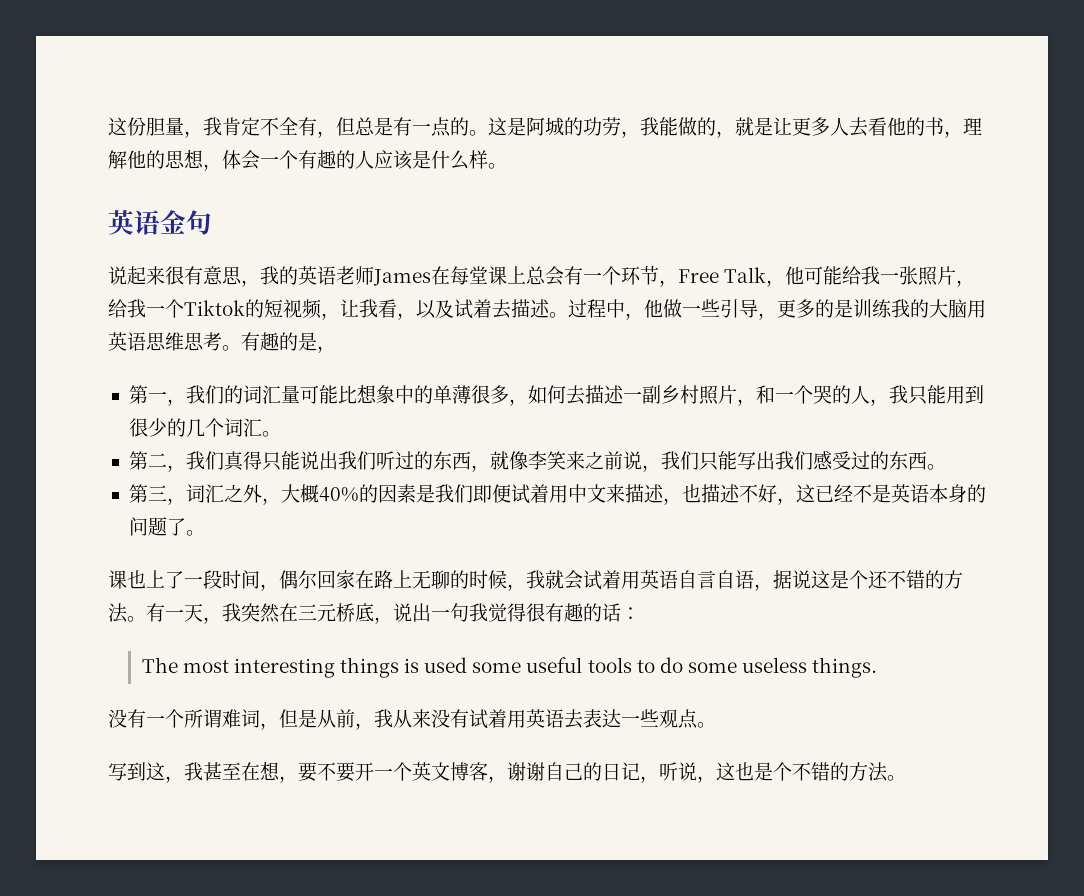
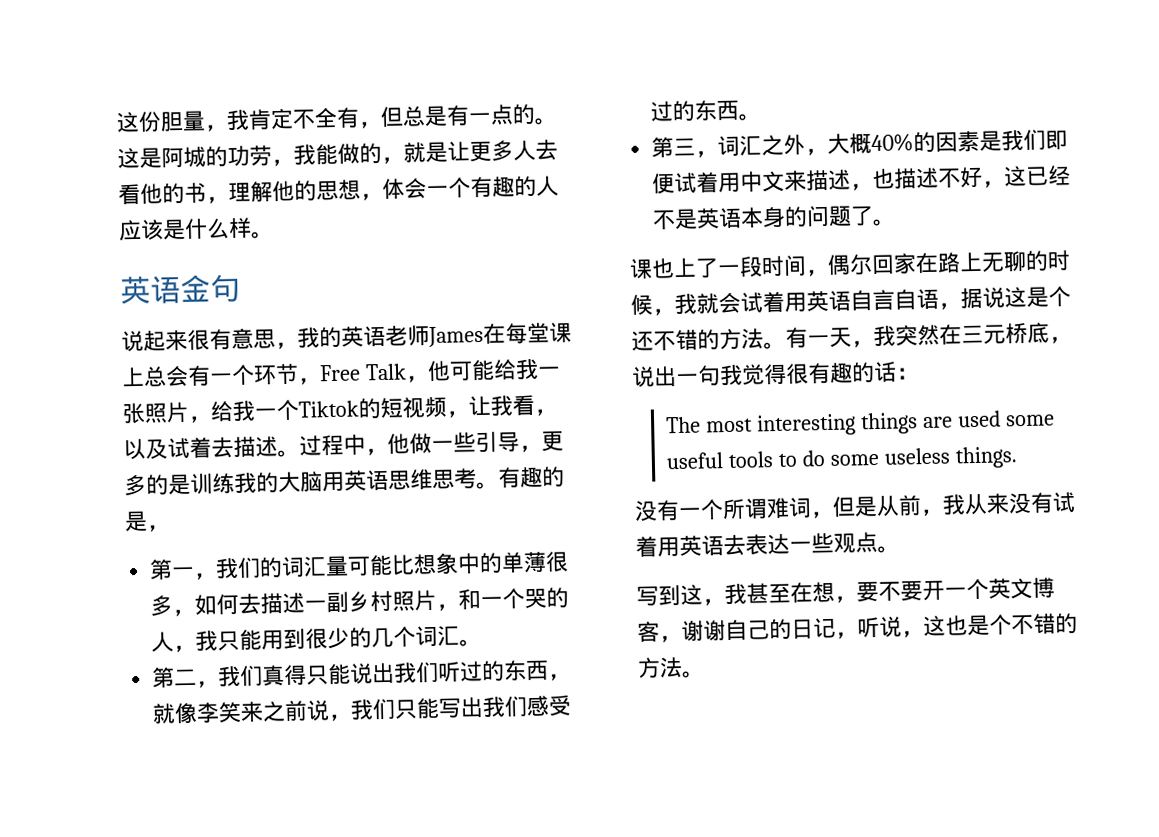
- The most interesting things is used some useful tools to do some useless things.
+ The most interesting things are used some useful tools to do some useless things.

